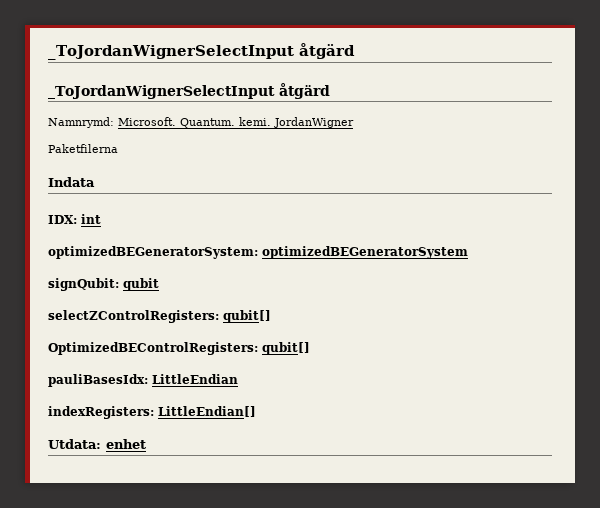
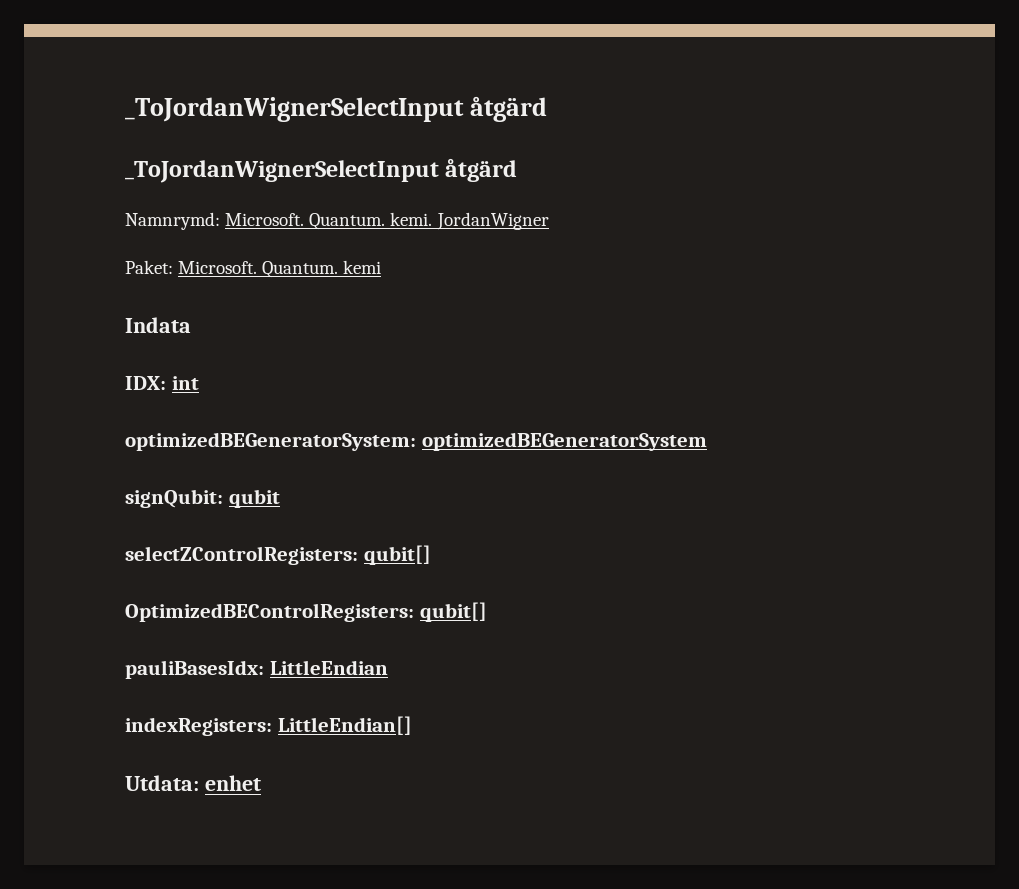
- Paketfilerna
+ Paket: Microsoft. Quantum. kemi

